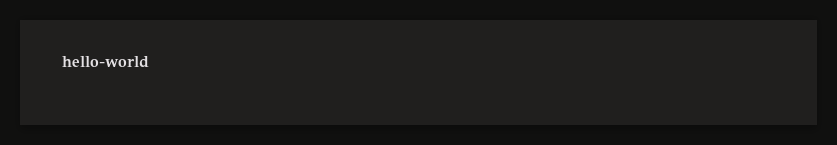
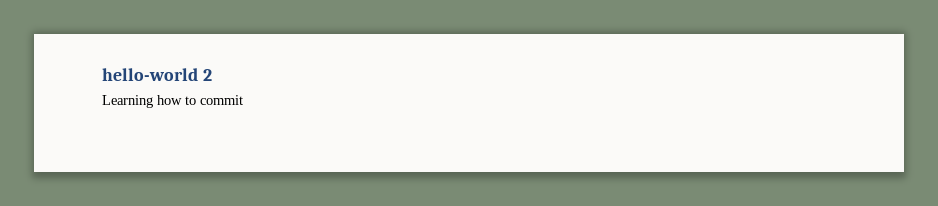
- hello-world
+ hello-world 2
+ Learning how to commit

